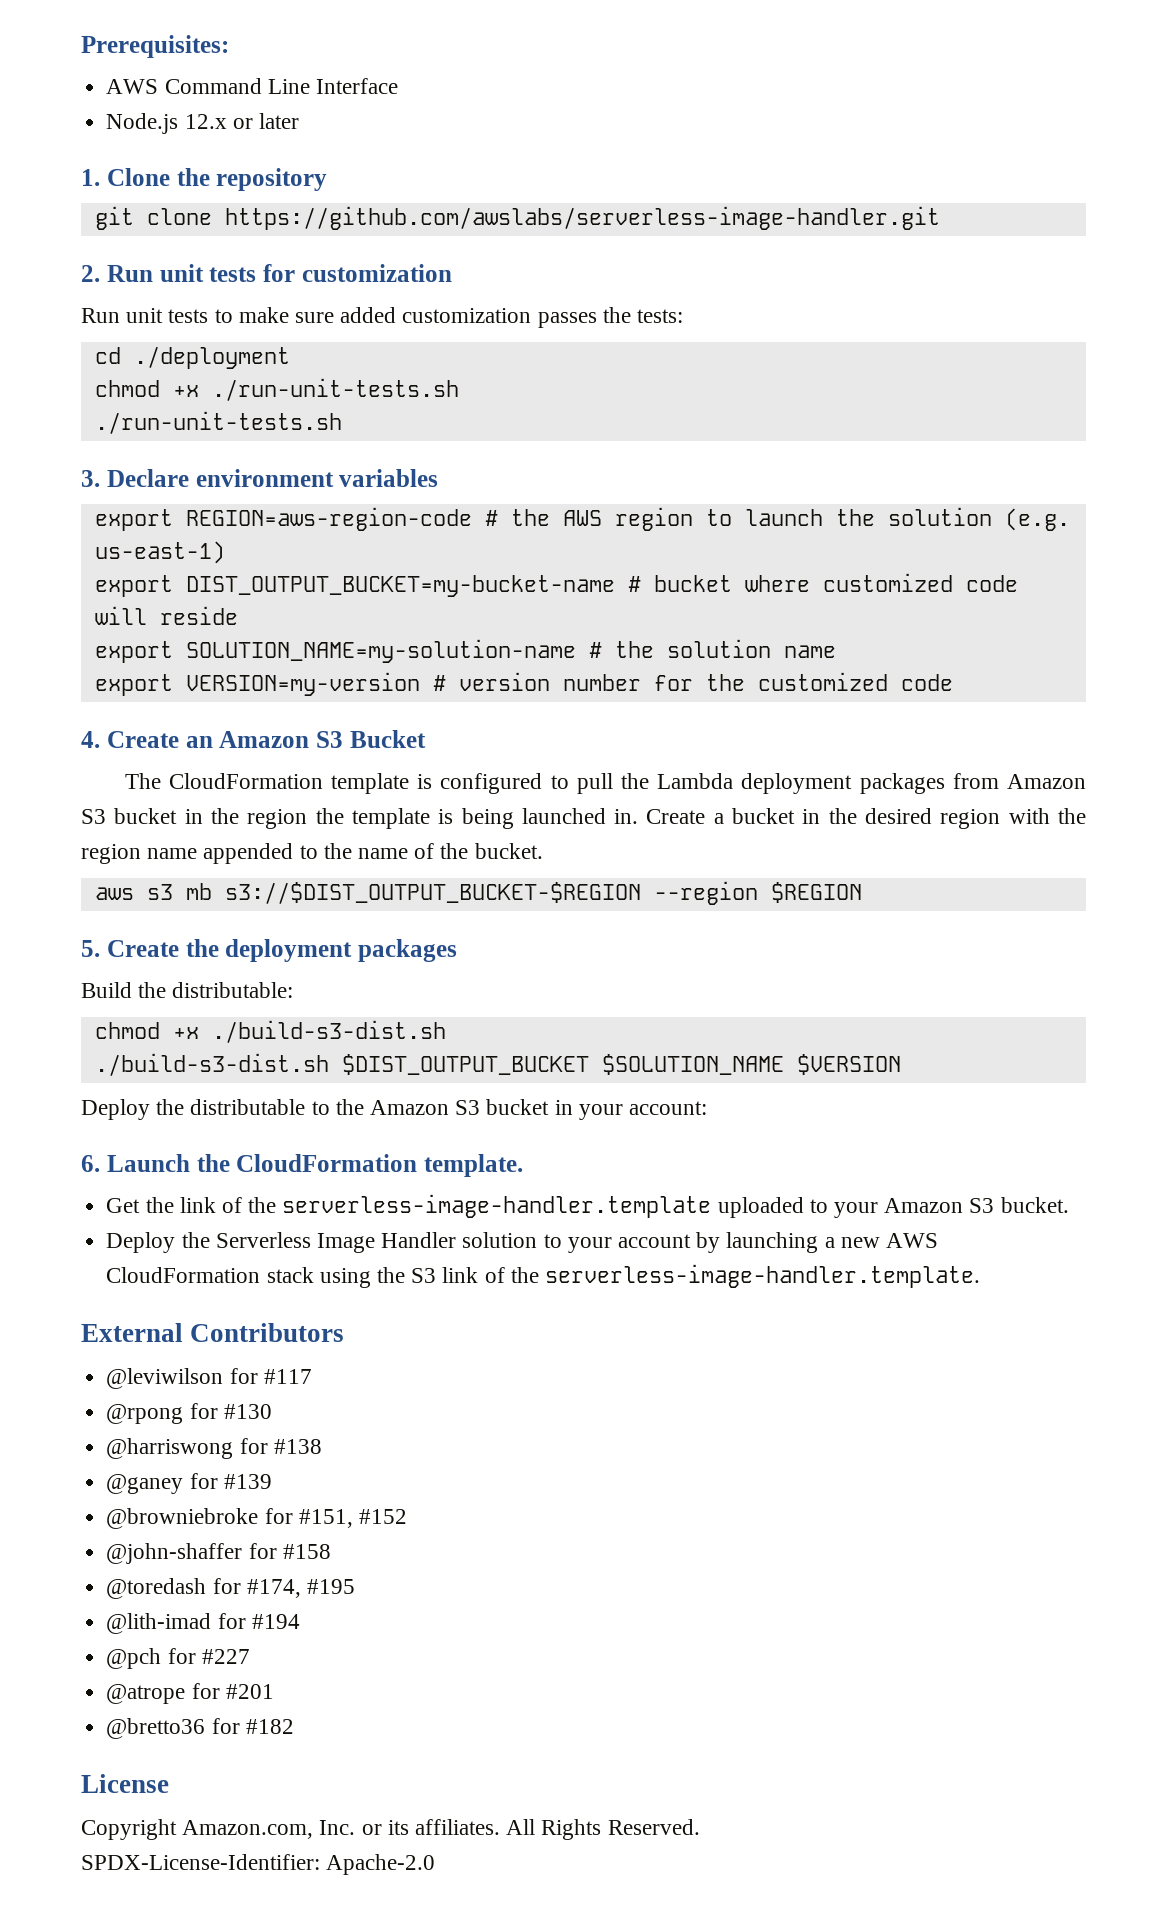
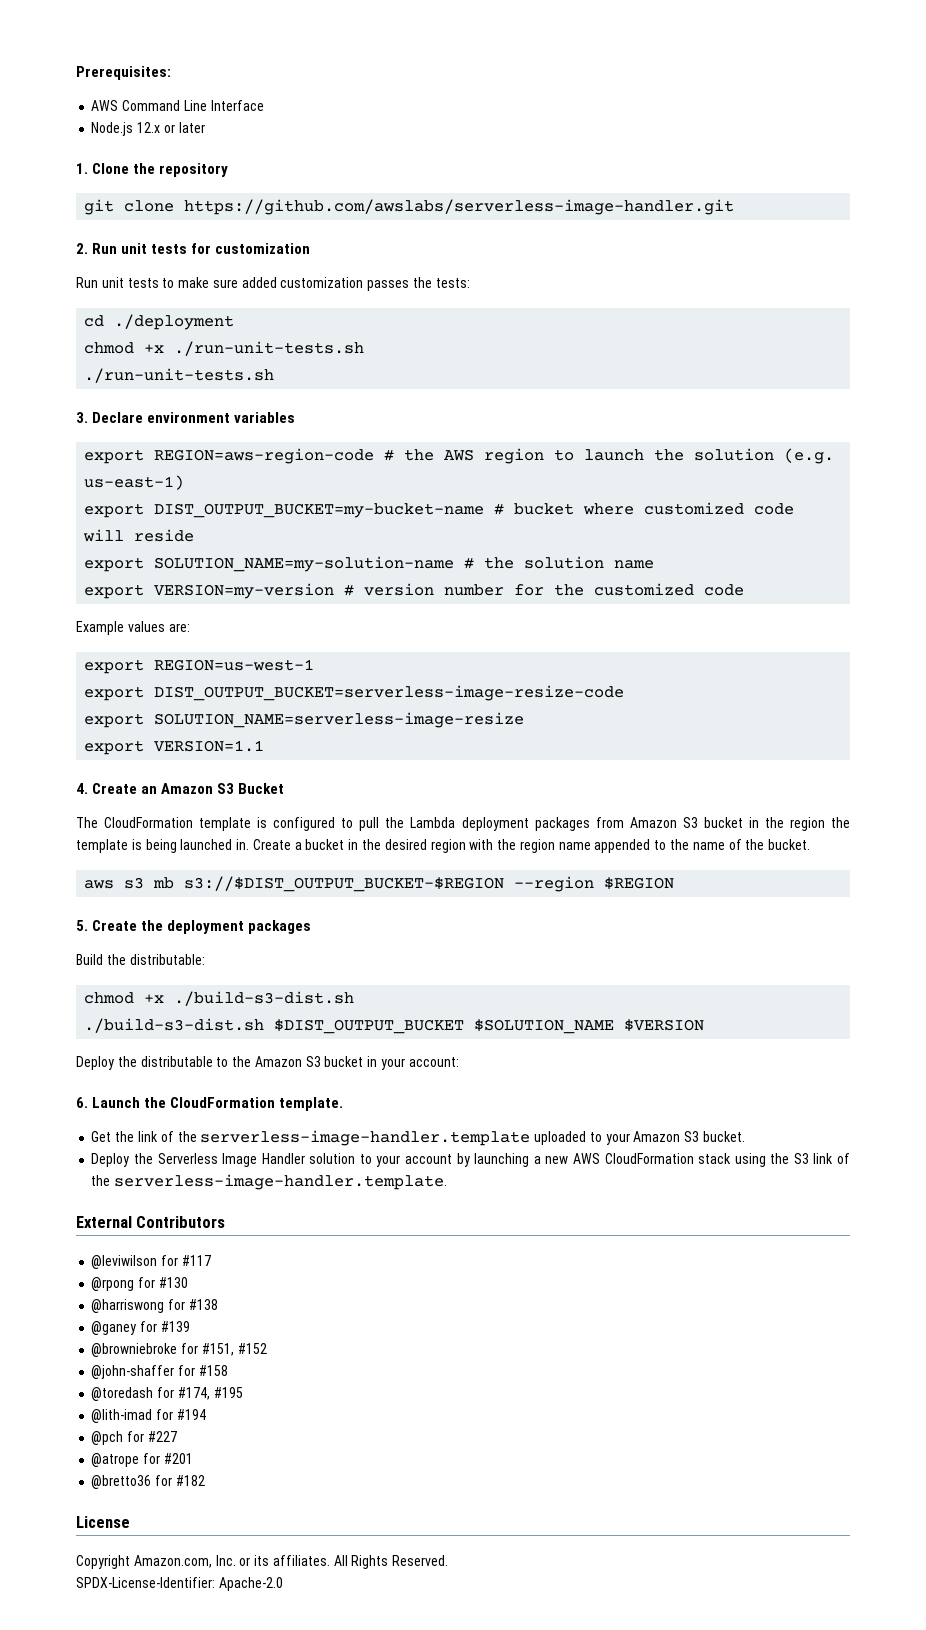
+ Example values are:
+ export REGION=us-west-1
+ export DIST_OUTPUT_BUCKET=serverless-image-resize-code
+ export SOLUTION_NAME=serverless-image-resize
+ export VERSION=1.1

